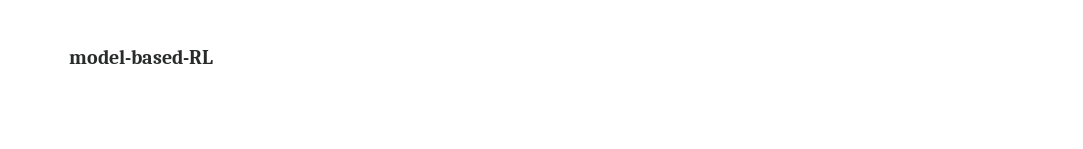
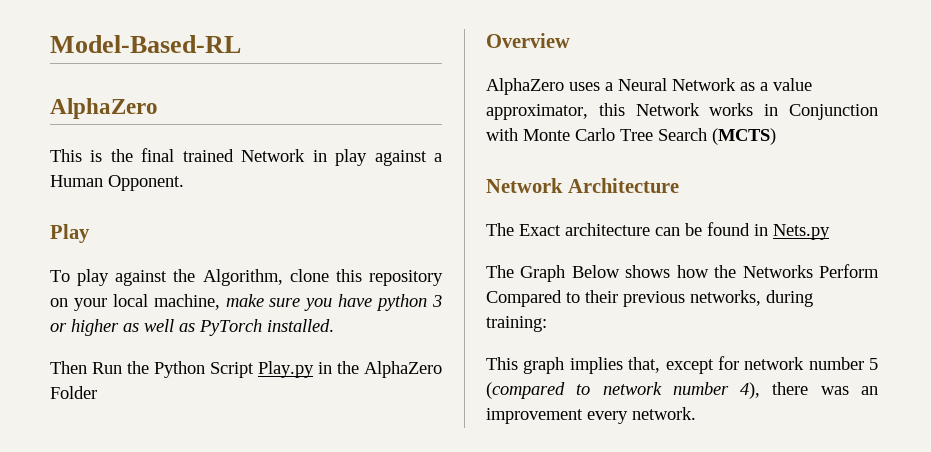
- model-based-RL
+ Model-Based-RL
+ AlphaZero
+ This is the final trained Network in play against a Human Opponent.
+ Play
+ To play against the Algorithm, clone this repository on your local machine, make sure you have python 3 or higher as well as PyTorch installed.
+ Then Run the Python Script Play.py in the AlphaZero Folder
+ Overview
+ AlphaZero uses a Neural Network as a value approximator, this Network works in Conjunction with Monte Carlo Tree Search (MCTS)
+ Network Architecture
+ The Exact architecture can be found in Nets.py
+ The Graph Below shows how the Networks Perform Compared to their previous networks, during training:
+ This graph implies that, except for network number 5 (compared to network number 4), there was an improvement every network.

